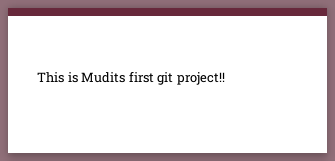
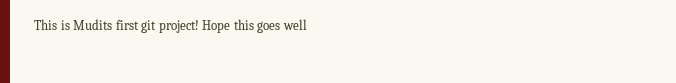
- This is Mudits first git project!!
+ This is Mudits first git project! Hope this goes well

